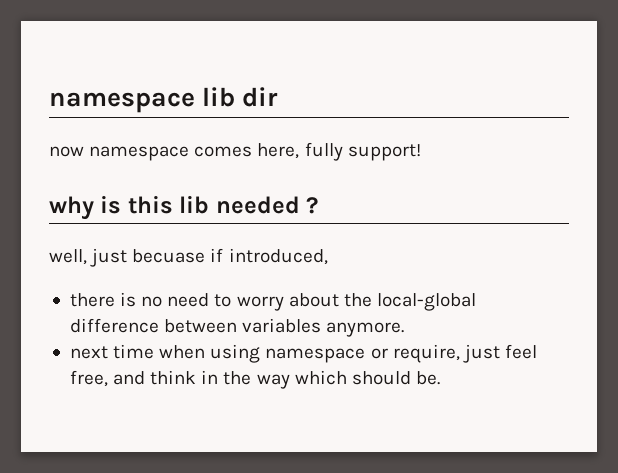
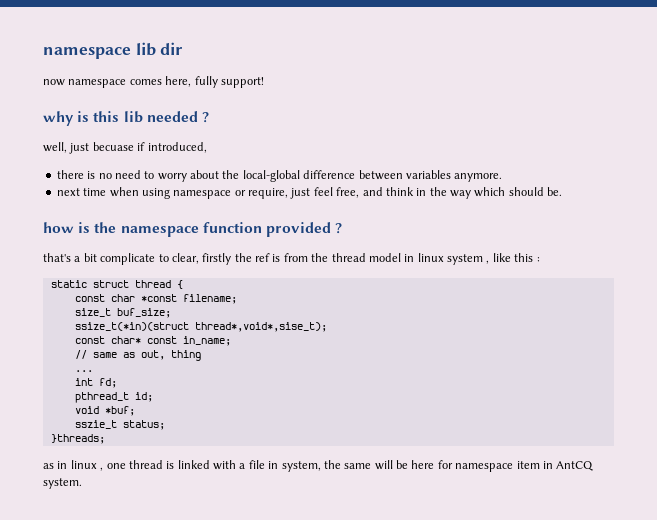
+ how is the namespace function provided ?
+ that's a bit complicate to clear, firstly the ref is from the thread model in linux system , like this :
+ static struct thread {
+ const char *const filename;
+ size_t buf_size;
+ ssize_t(*in)(struct thread*,void*,sise_t);
+ const char* const in_name;
+ // same as out, thing
+ ...
+ int fd;
+ pthread_t id;
+ void *buf;
+ sszie_t status;
+ }threads;
+ as in linux , one thread is linked with a file in system, the same will be here for namespace item in AntCQ system.

